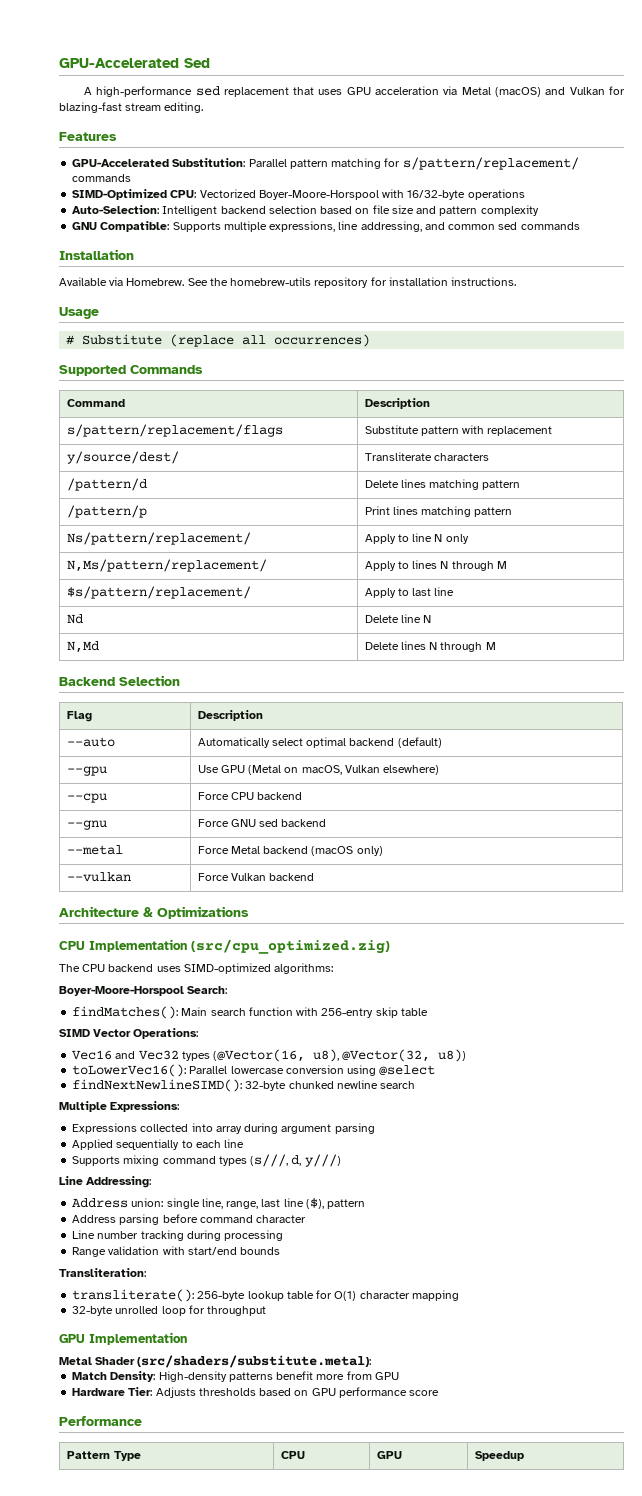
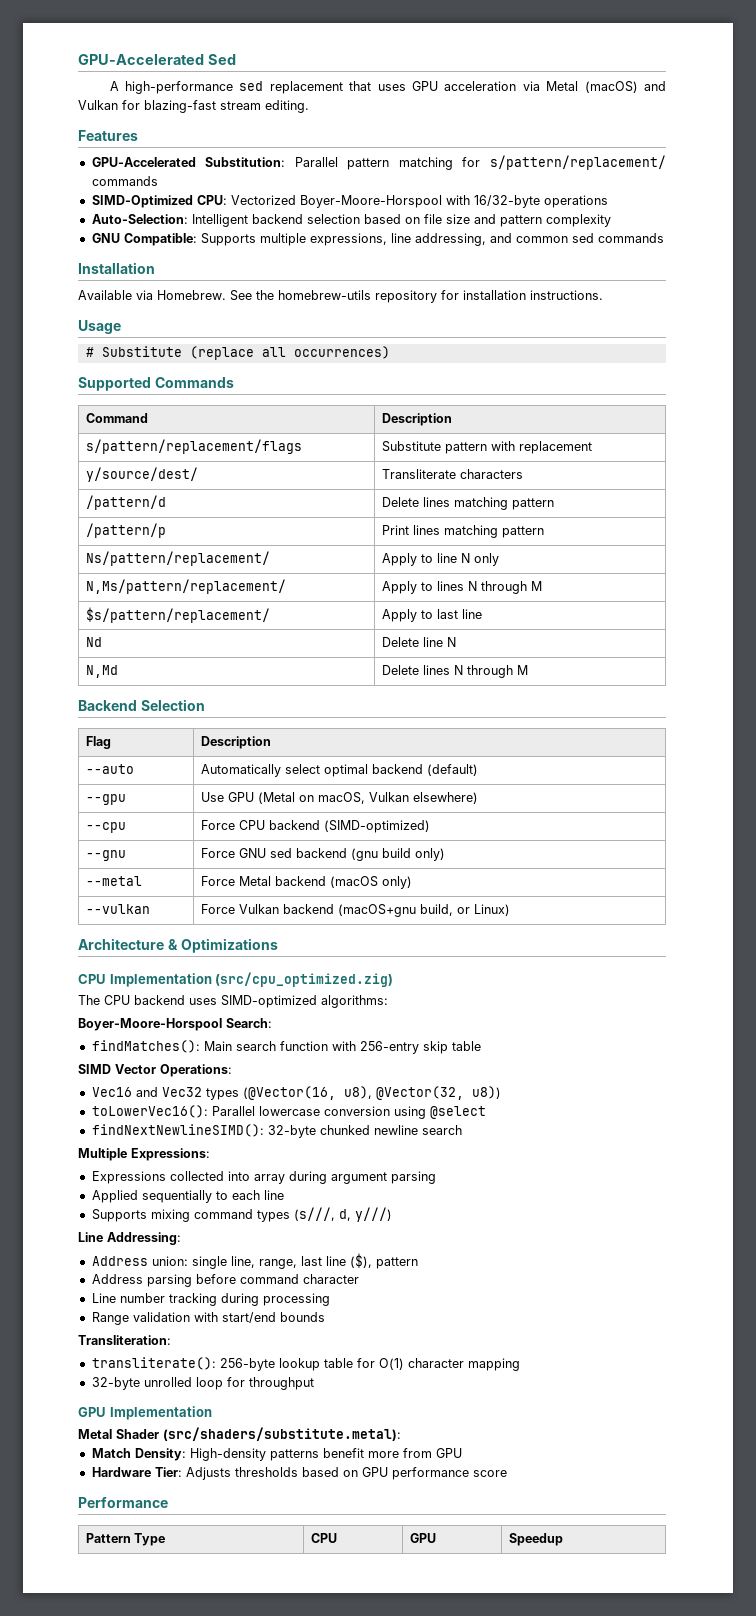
- --cpu | Force CPU backend
+ --cpu | Force CPU backend (SIMD-optimized)
- --gnu | Force GNU sed backend
+ --gnu | Force GNU sed backend (gnu build only)
- --vulkan | Force Vulkan backend
+ --vulkan | Force Vulkan backend (macOS+gnu build, or Linux)

